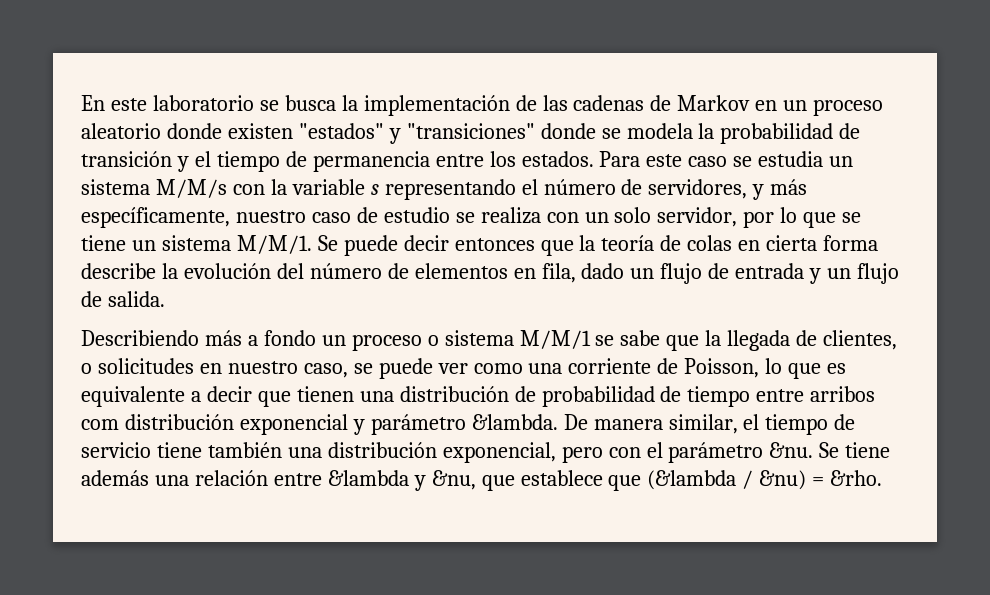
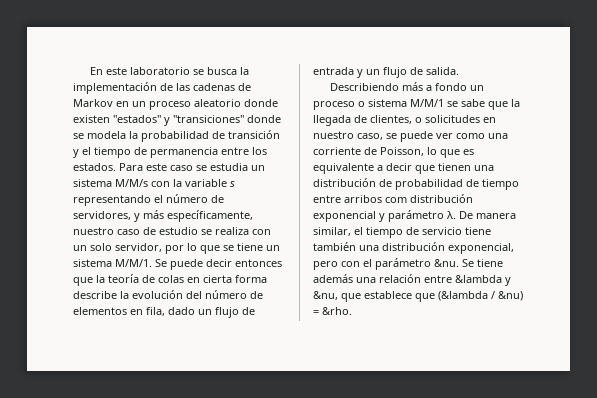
- Describiendo más a fondo un proceso o sistema M/M/1 se sabe que la llegada de clientes, o solicitudes en nuestro caso, se puede ver como una corriente de Poisson, lo que es equivalente a decir que tienen una distribución de probabilidad de tiempo entre arribos com distribución exponencial y parámetro &lambda.
+ Describiendo más a fondo un proceso o sistema M/M/1 se sabe que la llegada de clientes, o solicitudes en nuestro caso, se puede ver como una corriente de Poisson, lo que es equivalente a decir que tienen una distribución de probabilidad de tiempo entre arribos com distribución exponencial y parámetro λ.

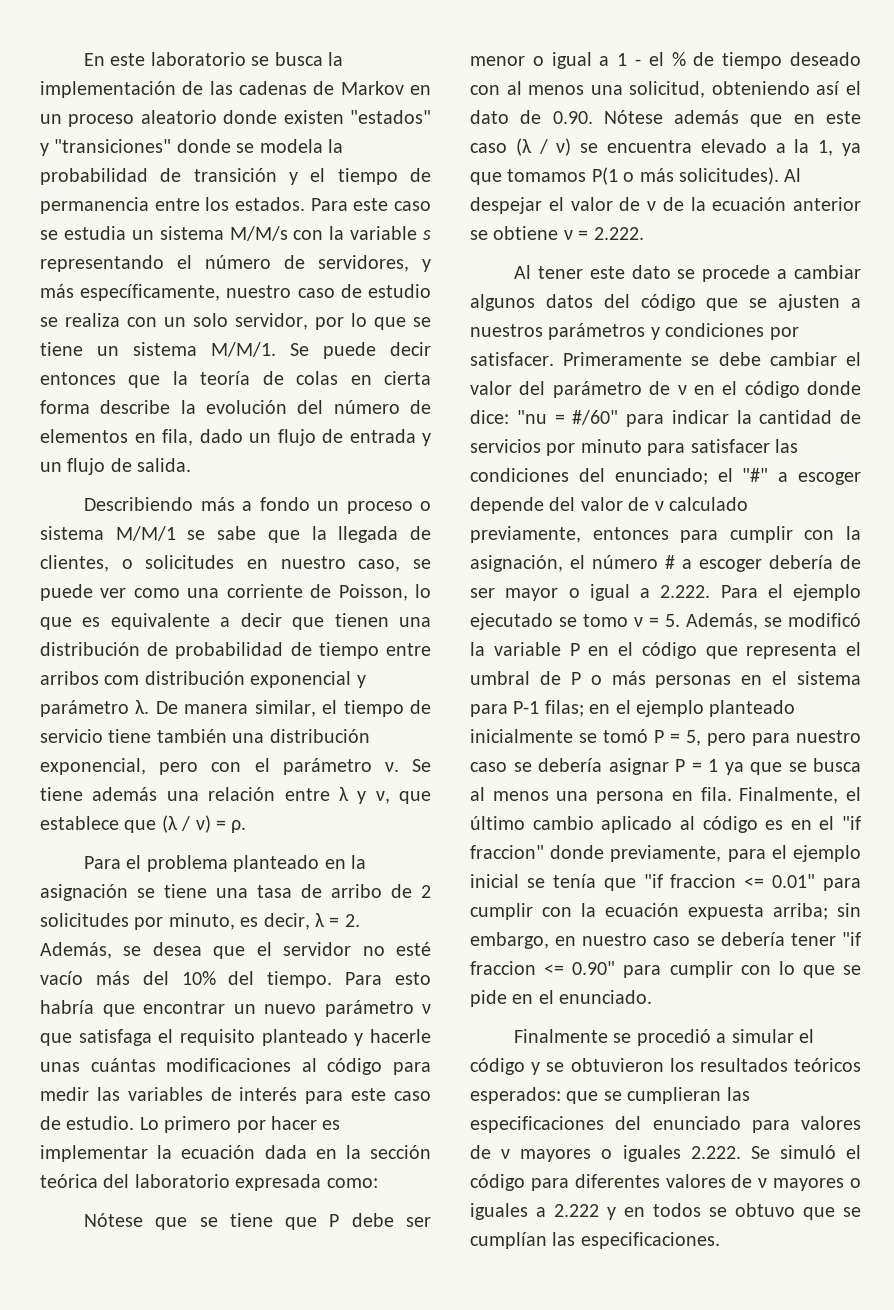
- De manera similar, el tiempo de servicio tiene también una distribución exponencial, pero con el parámetro &nu.
+ De manera similar, el tiempo de servicio tiene también una distribución exponencial, pero con el parámetro ν.
- Se tiene además una relación entre &lambda y &nu, que establece que (&lambda / &nu) = &rho.
+ Se tiene además una relación entre λ y ν, que establece que (λ / ν) = ρ.
+ Para el problema planteado en la asignación se tiene una tasa de arribo de 2 solicitudes por minuto, es decir, λ = 2. Además, se desea que el servidor no esté vacío más del 10% del tiempo. Para esto habría que encontrar un nuevo parámetro ν que satisfaga el requisito planteado y hacerle unas cuántas modificaciones al código para medir las variables de interés para este caso de estudio. Lo primero por hacer es implementar la ecuación dada en la sección teórica del laboratorio expresada como:
+ Nótese que se tiene que P debe ser menor o igual a 1 - el % de tiempo deseado con al menos una solicitud, obteniendo así el dato de 0.90. Nótese además que en este caso (λ / ν) se encuentra elevado a la 1, ya que tomamos P(1 o más solicitudes). Al despejar el valor de ν de la ecuación anterior se obtiene ν = 2.222.
+ Al tener este dato se procede a cambiar algunos datos del código que se ajusten a nuestros parámetros y condiciones por satisfacer. Primeramente se debe cambiar el valor del parámetro de ν en el código donde dice: "nu = #/60" para indicar la cantidad de servicios por minuto para satisfacer las condiciones del enunciado; el "#" a escoger depende del valor de ν calculado previamente, entonces para cumplir con la asignación, el número # a escoger debería de ser mayor o igual a 2.222. Para el ejemplo ejecutado se tomo ν = 5. Además, se modificó la variable P en el código que representa el umbral de P o más personas en el sistema para P-1 filas; en el ejemplo planteado inicialmente se tomó P = 5, pero para nuestro caso se debería asignar P = 1 ya que se busca al menos una persona en fila. Finalmente, el último cambio aplicado al código es en el "if fraccion" donde previamente, para el ejemplo inicial se tenía que "if fraccion <= 0.01" para cumplir con la ecuación expuesta arriba; sin embargo, en nuestro caso se debería tener "if fraccion <= 0.90" para cumplir con lo que se pide en el enunciado.
+ Finalmente se procedió a simular el código y se obtuvieron los resultados teóricos esperados: que se cumplieran las especificaciones del enunciado para valores de ν mayores o iguales 2.222. Se simuló el código para diferentes valores de ν mayores o iguales a 2.222 y en todos se obtuvo que se cumplían las especificaciones.

